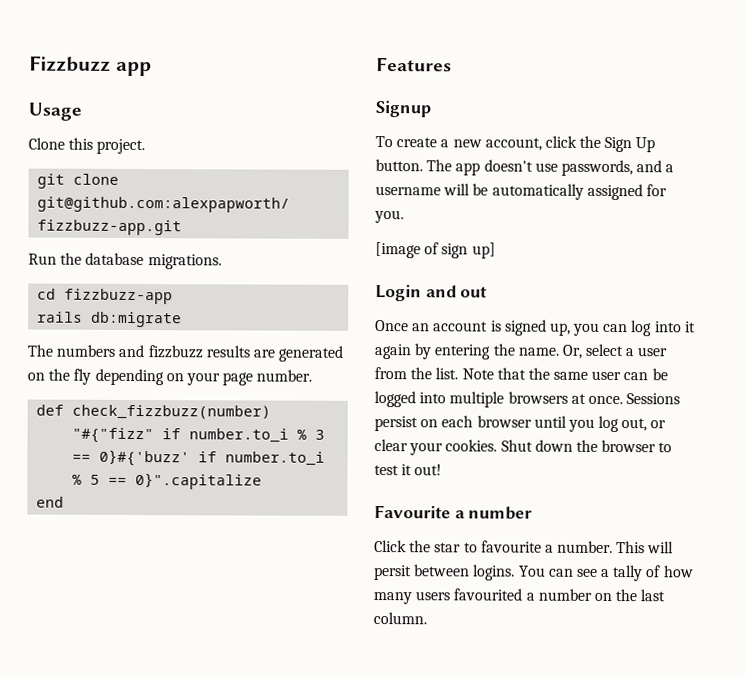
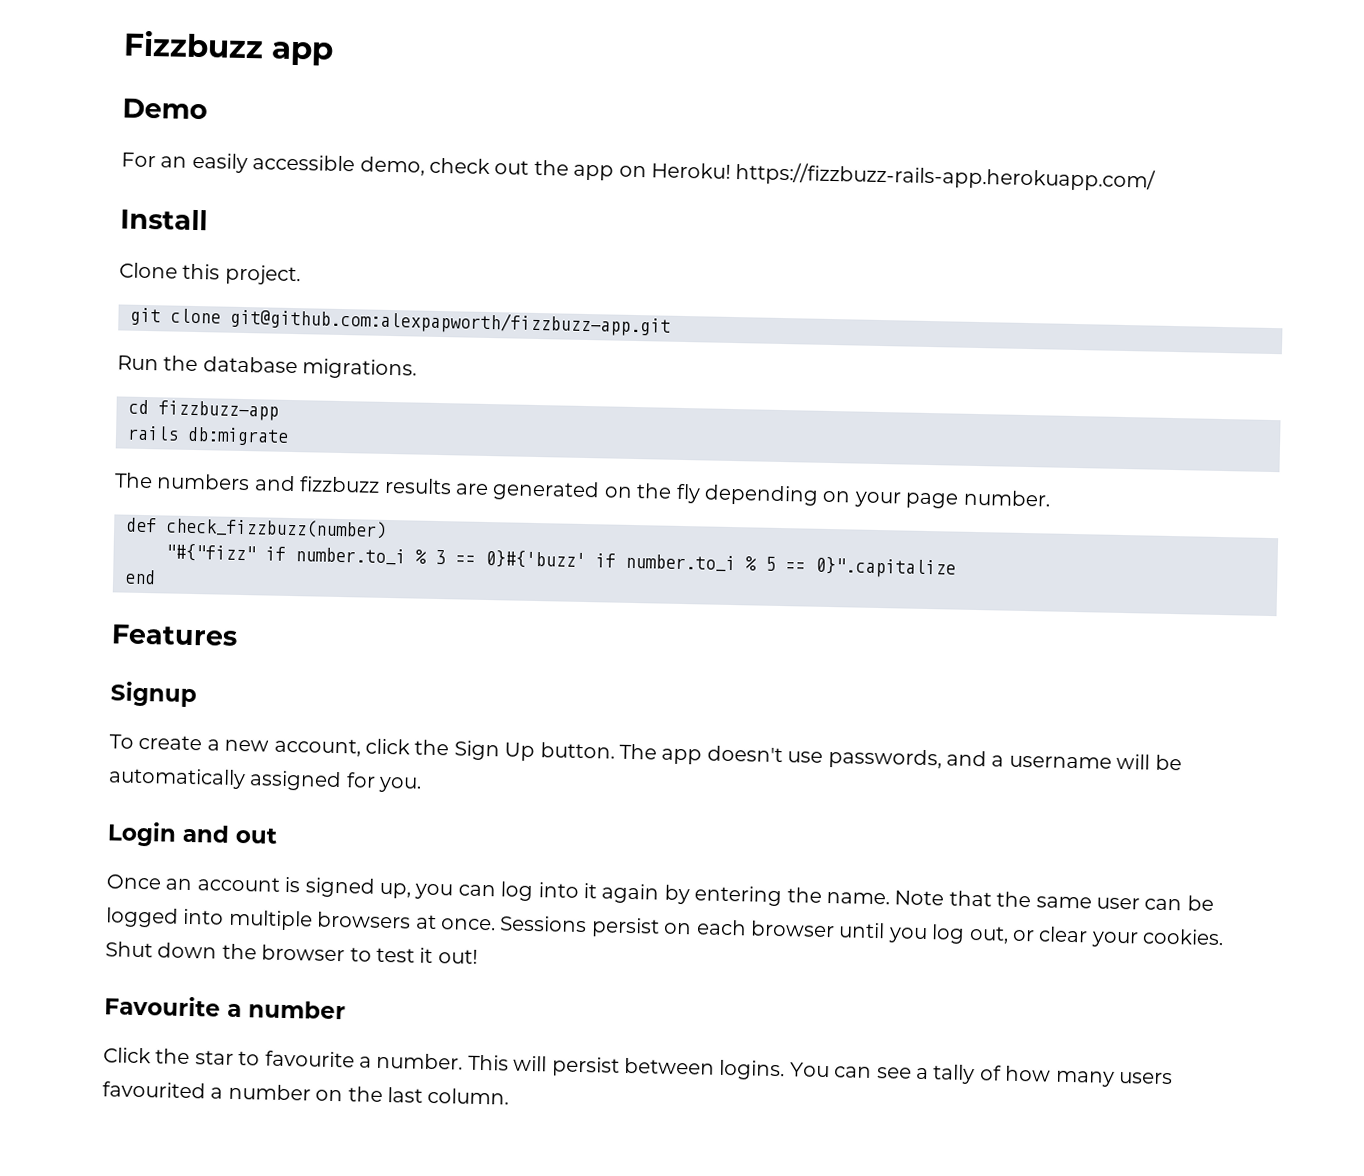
- Usage
+ Demo
+ For an easily accessible demo, check out the app on Heroku! https://fizzbuzz-rails-app.herokuapp.com/
+ Install
- [image of sign up]
- Or, select a user from the list.
- This will persit between logins.
+ This will persist between logins.

